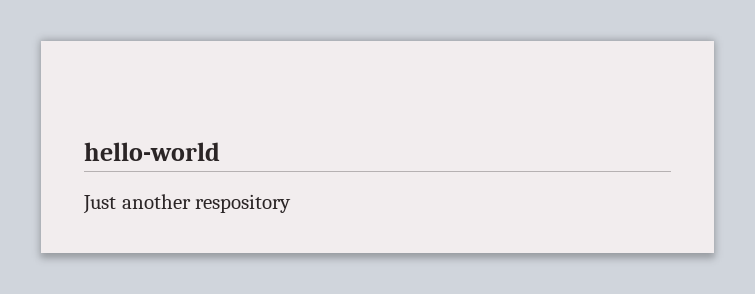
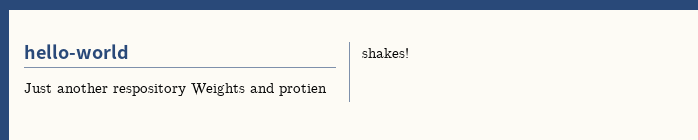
- Just another respository
+ Just another respository Weights and protien shakes!

